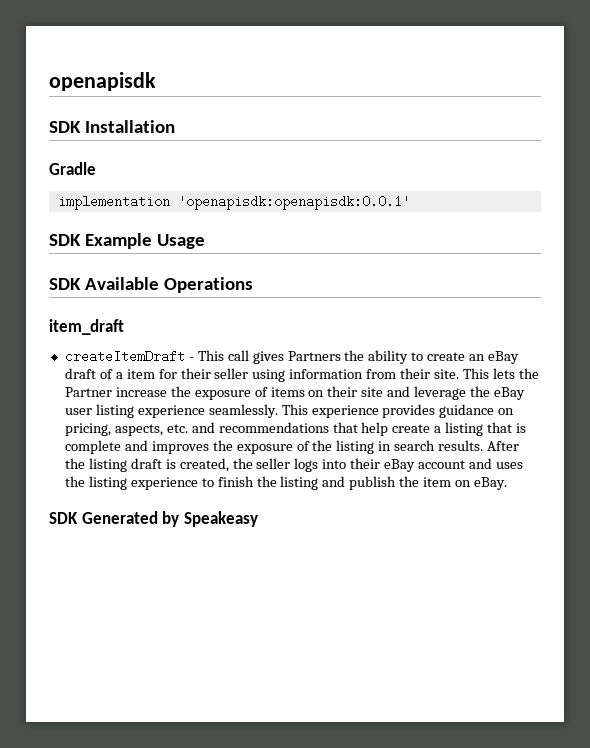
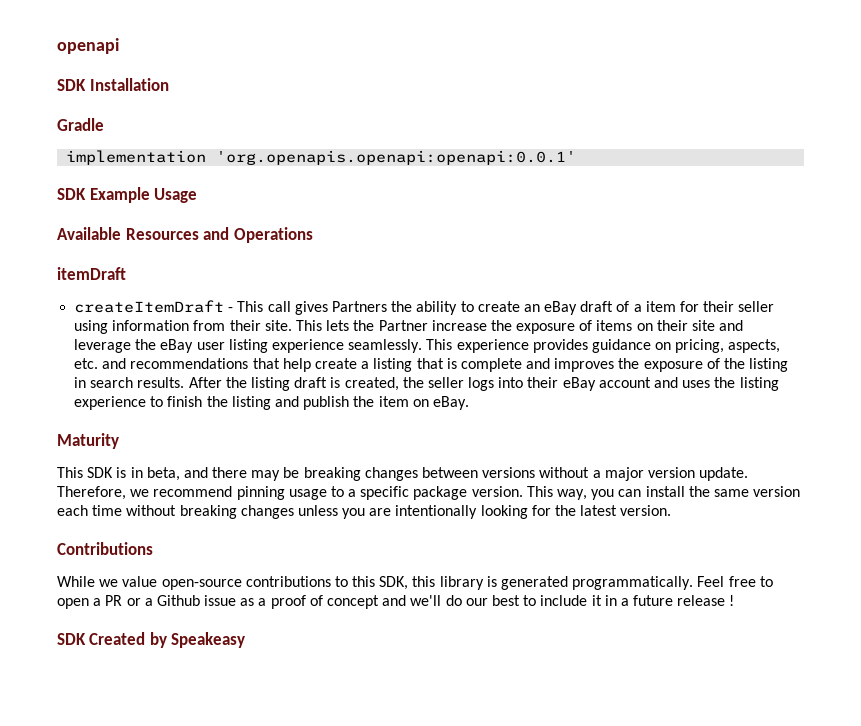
- openapisdk
+ openapi
- implementation 'openapisdk:openapisdk:0.0.1'
+ implementation 'org.openapis.openapi:openapi:0.0.1'
- SDK Available Operations
+ Available Resources and Operations
- item_draft
+ itemDraft
- SDK Generated by Speakeasy
+ Maturity
+ This SDK is in beta, and there may be breaking changes between versions without a major version update. Therefore, we recommend pinning usage to a specific package version. This way, you can install the same version each time without breaking changes unless you are intentionally looking for the latest version.
+ Contributions
+ While we value open-source contributions to this SDK, this library is generated programmatically. Feel free to open a PR or a Github issue as a proof of concept and we'll do our best to include it in a future release !
+ SDK Created by Speakeasy

